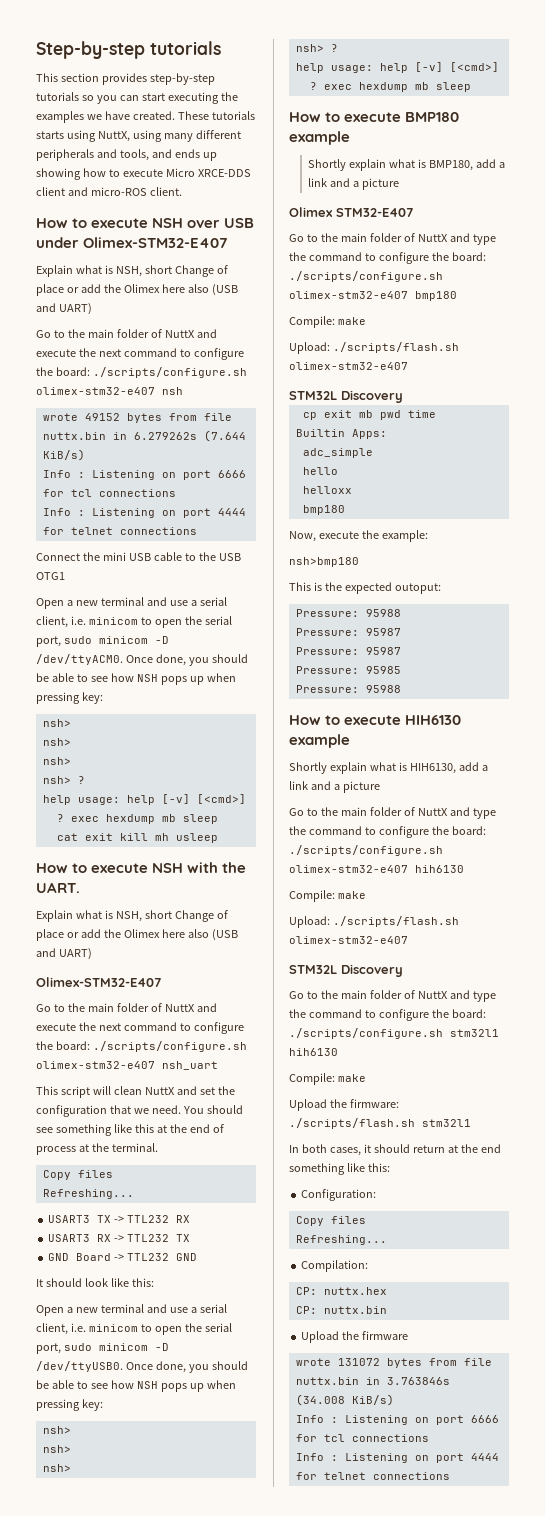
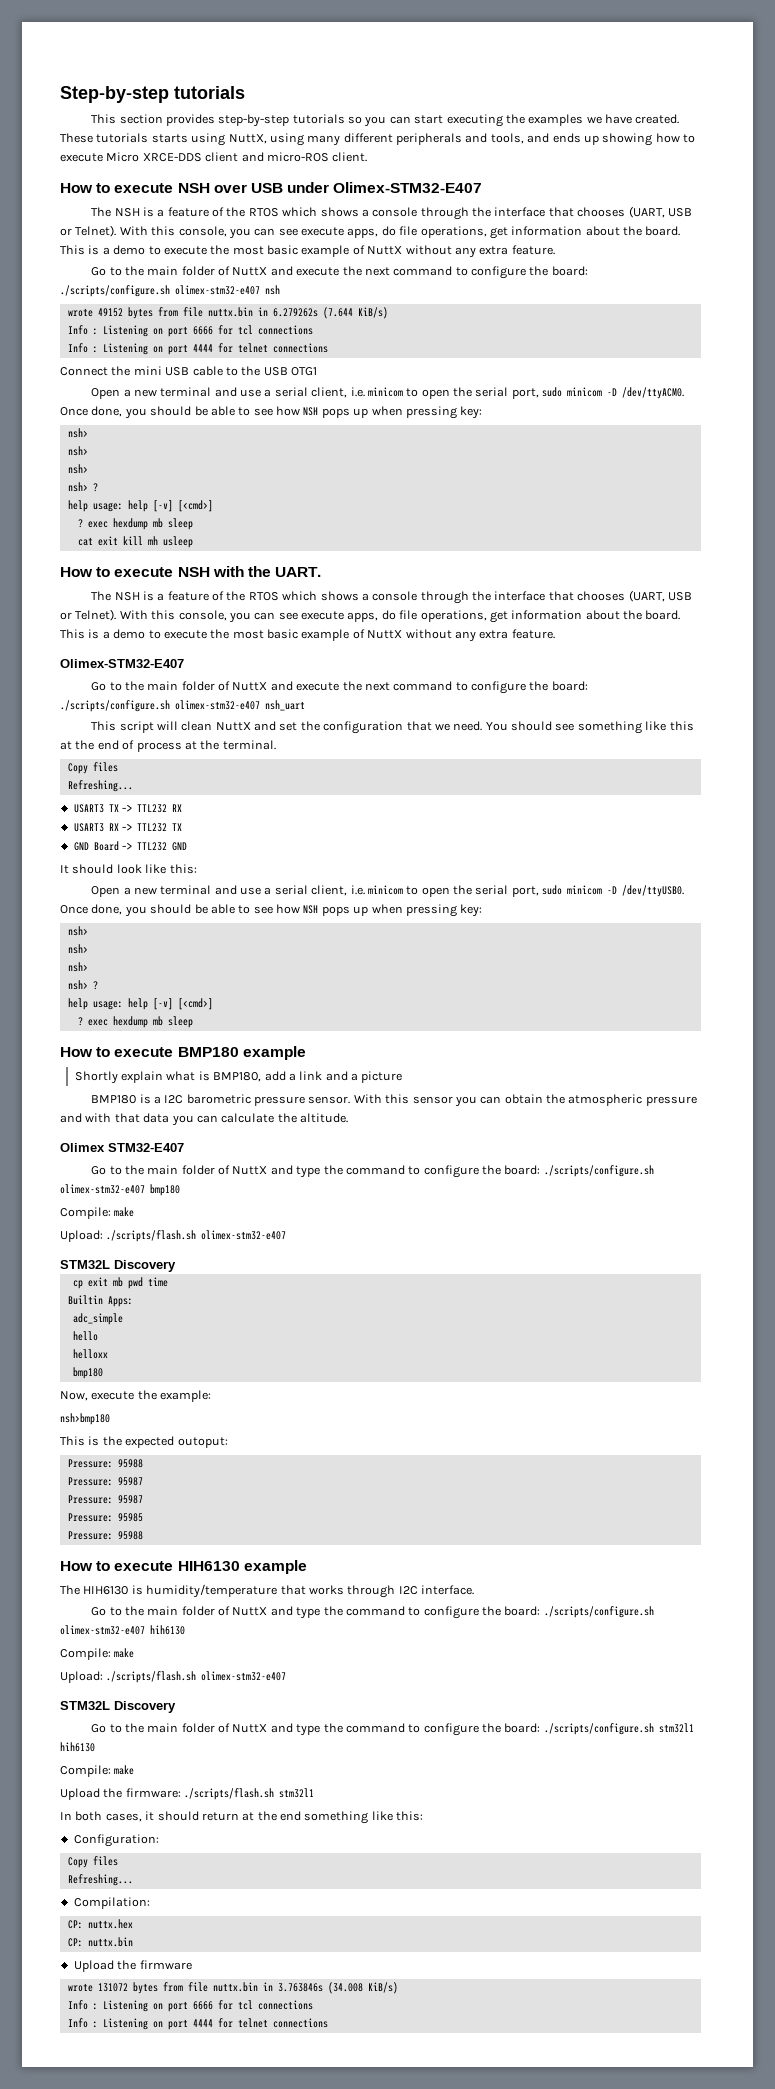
  How to execute NSH over USB under Olimex-STM32-E407
- Explain what is NSH, short Change of place or add the Olimex here also (USB and UART)
+ The NSH is a feature of the RTOS which shows a console through the interface that chooses (UART, USB or Telnet). With this console, you can see execute apps, do file operations, get information about the board. This is a demo to execute the most basic example of NuttX without any extra feature.
  How to execute NSH with the UART.
- Explain what is NSH, short Change of place or add the Olimex here also (USB and UART)
+ The NSH is a feature of the RTOS which shows a console through the interface that chooses (UART, USB or Telnet). With this console, you can see execute apps, do file operations, get information about the board. This is a demo to execute the most basic example of NuttX without any extra feature.
+ BMP180 is a I2C barometric pressure sensor. With this sensor you can obtain the atmospheric pressure and with that data you can calculate the altitude.
- Shortly explain what is HIH6130, add a link and a picture
+ The HIH6130 is humidity/temperature that works through I2C interface.

